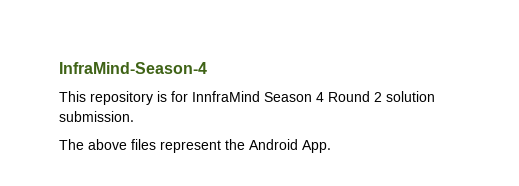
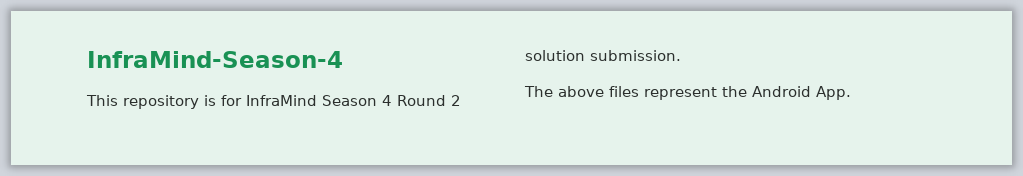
- This repository is for InnfraMind Season 4 Round 2 solution submission.
+ This repository is for InfraMind Season 4 Round 2 solution submission.

